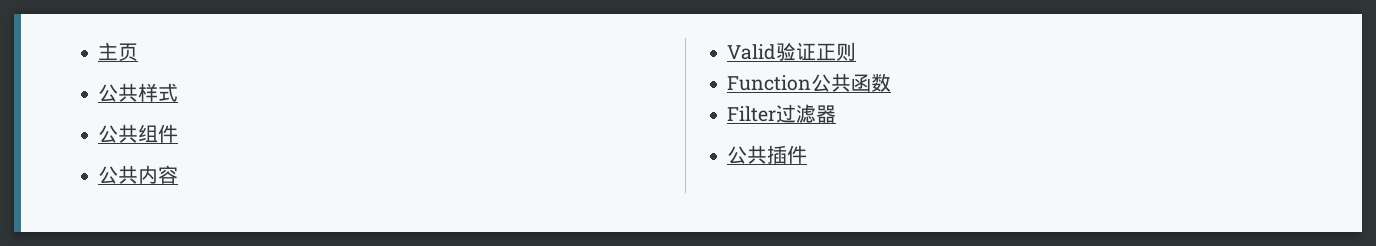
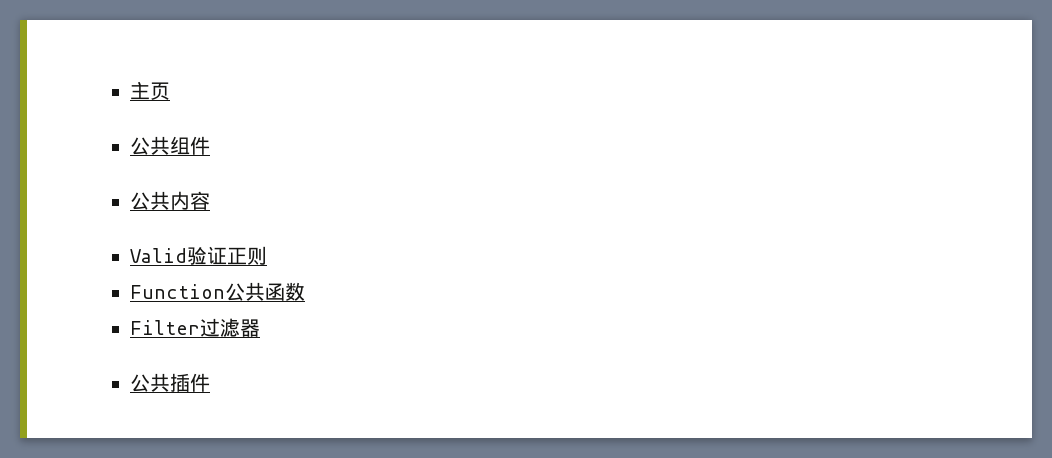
- 公共样式

